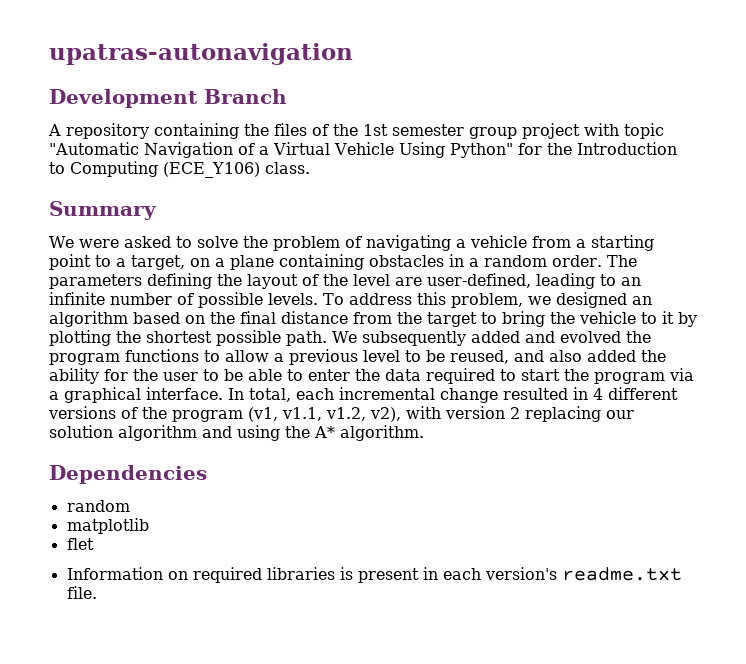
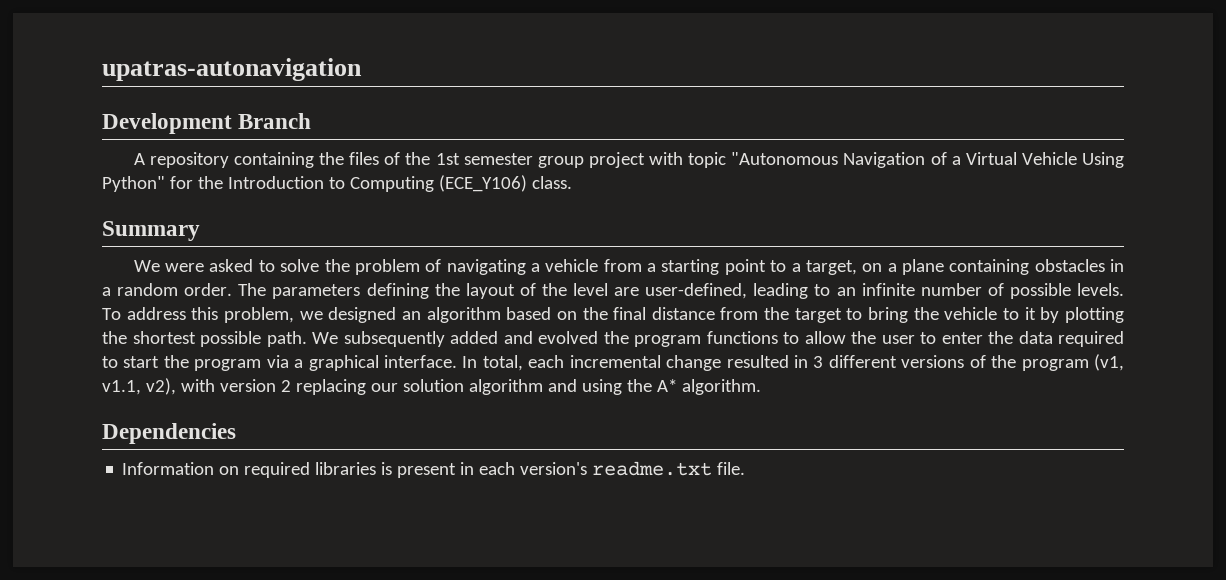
- A repository containing the files of the 1st semester group project with topic "Automatic Navigation of a Virtual Vehicle Using Python" for the Introduction to Computing (ECE_Y106) class.
+ A repository containing the files of the 1st semester group project with topic "Autonomous Navigation of a Virtual Vehicle Using Python" for the Introduction to Computing (ECE_Y106) class.
- We subsequently added and evolved the program functions to allow a previous level to be reused, and also added the ability for the user to be able to enter the data required to start the program via a graphical interface.
+ We subsequently added and evolved the program functions to allow the user to enter the data required to start the program via a graphical interface.
- In total, each incremental change resulted in 4 different versions of the program (v1, v1.1, v1.2, v2), with version 2 replacing our solution algorithm and using the A* algorithm.
+ In total, each incremental change resulted in 3 different versions of the program (v1, v1.1, v2), with version 2 replacing our solution algorithm and using the A* algorithm.
  Dependencies
- random
- matplotlib
- flet

